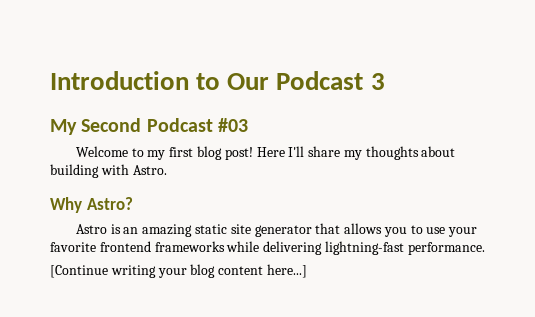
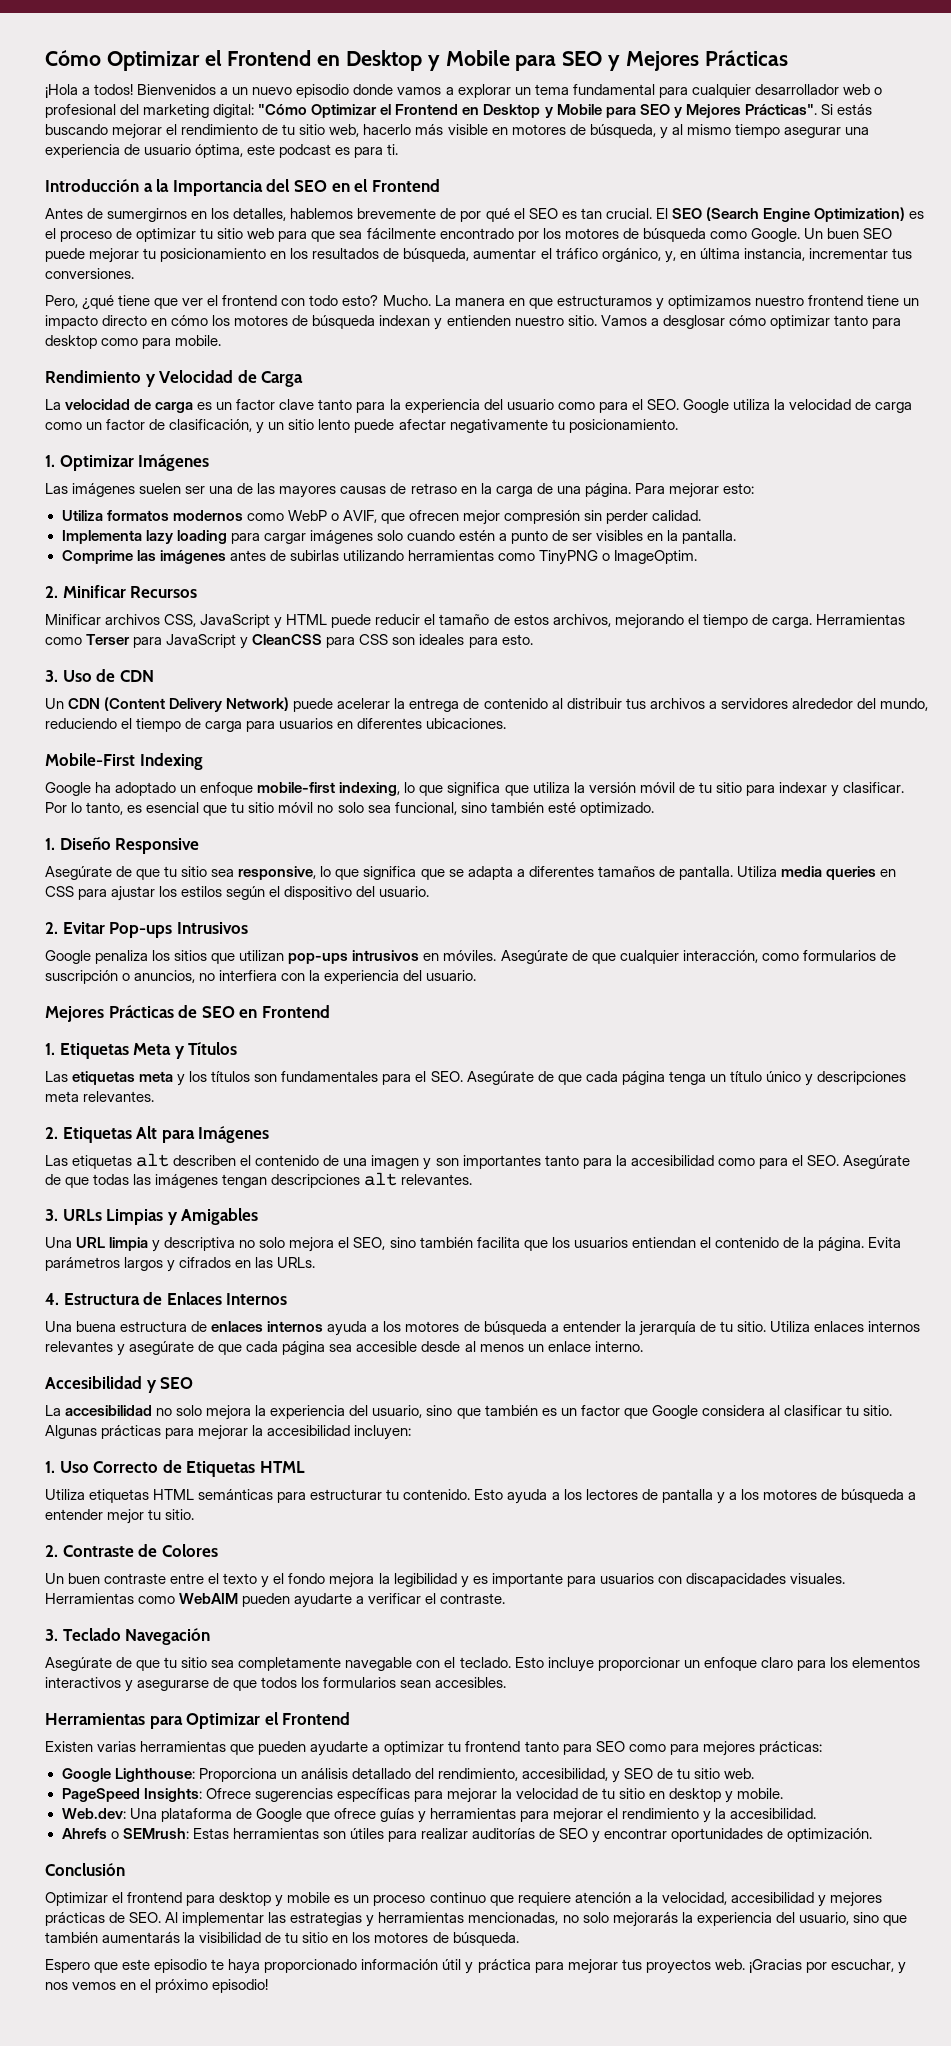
- Introduction to Our Podcast 3
- My Second Podcast #03
- Welcome to my first blog post! Here I'll share my thoughts about building with Astro.
- Why Astro?
- Astro is an amazing static site generator that allows you to use your favorite frontend frameworks while delivering lightning-fast performance.
- [Continue writing your blog content here...]
+ Cómo Optimizar el Frontend en Desktop y Mobile para SEO y Mejores Prácticas
+ ¡Hola a todos! Bienvenidos a un nuevo episodio donde vamos a explorar un tema fundamental para cualquier desarrollador web o profesional del marketing digital: "Cómo Optimizar el Frontend en Desktop y Mobile para SEO y Mejores Prácticas". Si estás buscando mejorar el rendimiento de tu sitio web, hacerlo más visible en motores de búsqueda, y al mismo tiempo asegurar una experiencia de usuario óptima, este podcast es para ti.
+ Introducción a la Importancia del SEO en el Frontend
+ Antes de sumergirnos en los detalles, hablemos brevemente de por qué el SEO es tan crucial. El SEO (Search Engine Optimization) es el proceso de optimizar tu sitio web para que sea fácilmente encontrado por los motores de búsqueda como Google. Un buen SEO puede mejorar tu posicionamiento en los resultados de búsqueda, aumentar el tráfico orgánico, y, en última instancia, incrementar tus conversiones.
+ Pero, ¿qué tiene que ver el frontend con todo esto? Mucho. La manera en que estructuramos y optimizamos nuestro frontend tiene un impacto directo en cómo los motores de búsqueda indexan y entienden nuestro sitio. Vamos a desglosar cómo optimizar tanto para desktop como para mobile.
+ Rendimiento y Velocidad de Carga
+ La velocidad de carga es un factor clave tanto para la experiencia del usuario como para el SEO. Google utiliza la velocidad de carga como un factor de clasificación, y un sitio lento puede afectar negativamente tu posicionamiento.
+ 1. Optimizar Imágenes
+ Las imágenes suelen ser una de las mayores causas de retraso en la carga de una página. Para mejorar esto:
+ Utiliza formatos modernos como WebP o AVIF, que ofrecen mejor compresión sin perder calidad.
+ Implementa lazy loading para cargar imágenes solo cuando estén a punto de ser visibles en la pantalla.
+ Comprime las imágenes antes de subirlas utilizando herramientas como TinyPNG o ImageOptim.
+ 2. Minificar Recursos
+ Minificar archivos CSS, JavaScript y HTML puede reducir el tamaño de estos archivos, mejorando el tiempo de carga. Herramientas como Terser para JavaScript y CleanCSS para CSS son ideales para esto.
+ 3. Uso de CDN
+ Un CDN (Content Delivery Network) puede acelerar la entrega de contenido al distribuir tus archivos a servidores alrededor del mundo, reduciendo el tiempo de carga para usuarios en diferentes ubicaciones.
+ Mobile-First Indexing
+ Google ha adoptado un enfoque mobile-first indexing, lo que significa que utiliza la versión móvil de tu sitio para indexar y clasificar. Por lo tanto, es esencial que tu sitio móvil no solo sea funcional, sino también esté optimizado.
+ 1. Diseño Responsive
+ Asegúrate de que tu sitio sea responsive, lo que significa que se adapta a diferentes tamaños de pantalla. Utiliza media queries en CSS para ajustar los estilos según el dispositivo del usuario.
+ 2. Evitar Pop-ups Intrusivos
+ Google penaliza los sitios que utilizan pop-ups intrusivos en móviles. Asegúrate de que cualquier interacción, como formularios de suscripción o anuncios, no interfiera con la experiencia del usuario.
+ Mejores Prácticas de SEO en Frontend
+ 1. Etiquetas Meta y Títulos
+ Las etiquetas meta y los títulos son fundamentales para el SEO. Asegúrate de que cada página tenga un título único y descripciones meta relevantes.
+ 2. Etiquetas Alt para Imágenes
+ Las etiquetas alt describen el contenido de una imagen y son importantes tanto para la accesibilidad como para el SEO. Asegúrate de que todas las imágenes tengan descripciones alt relevantes.
+ 3. URLs Limpias y Amigables
+ Una URL limpia y descriptiva no solo mejora el SEO, sino también facilita que los usuarios entiendan el contenido de la página. Evita parámetros largos y cifrados en las URLs.
+ 4. Estructura de Enlaces Internos
+ Una buena estructura de enlaces internos ayuda a los motores de búsqueda a entender la jerarquía de tu sitio. Utiliza enlaces internos relevantes y asegúrate de que cada página sea accesible desde al menos un enlace interno.
+ Accesibilidad y SEO
+ La accesibilidad no solo mejora la experiencia del usuario, sino que también es un factor que Google considera al clasificar tu sitio. Algunas prácticas para mejorar la accesibilidad incluyen:
+ 1. Uso Correcto de Etiquetas HTML
+ Utiliza etiquetas HTML semánticas para estructurar tu contenido. Esto ayuda a los lectores de pantalla y a los motores de búsqueda a entender mejor tu sitio.
+ 2. Contraste de Colores
+ Un buen contraste entre el texto y el fondo mejora la legibilidad y es importante para usuarios con discapacidades visuales. Herramientas como WebAIM pueden ayudarte a verificar el contraste.
+ 3. Teclado Navegación
+ Asegúrate de que tu sitio sea completamente navegable con el teclado. Esto incluye proporcionar un enfoque claro para los elementos interactivos y asegurarse de que todos los formularios sean accesibles.
+ Herramientas para Optimizar el Frontend
+ Existen varias herramientas que pueden ayudarte a optimizar tu frontend tanto para SEO como para mejores prácticas:
+ Google Lighthouse: Proporciona un análisis detallado del rendimiento, accesibilidad, y SEO de tu sitio web.
+ PageSpeed Insights: Ofrece sugerencias específicas para mejorar la velocidad de tu sitio en desktop y mobile.
+ Web.dev: Una plataforma de Google que ofrece guías y herramientas para mejorar el rendimiento y la accesibilidad.
+ Ahrefs o SEMrush: Estas herramientas son útiles para realizar auditorías de SEO y encontrar oportunidades de optimización.
+ Conclusión
+ Optimizar el frontend para desktop y mobile es un proceso continuo que requiere atención a la velocidad, accesibilidad y mejores prácticas de SEO. Al implementar las estrategias y herramientas mencionadas, no solo mejorarás la experiencia del usuario, sino que también aumentarás la visibilidad de tu sitio en los motores de búsqueda.
+ Espero que este episodio te haya proporcionado información útil y práctica para mejorar tus proyectos web. ¡Gracias por escuchar, y nos vemos en el próximo episodio!

